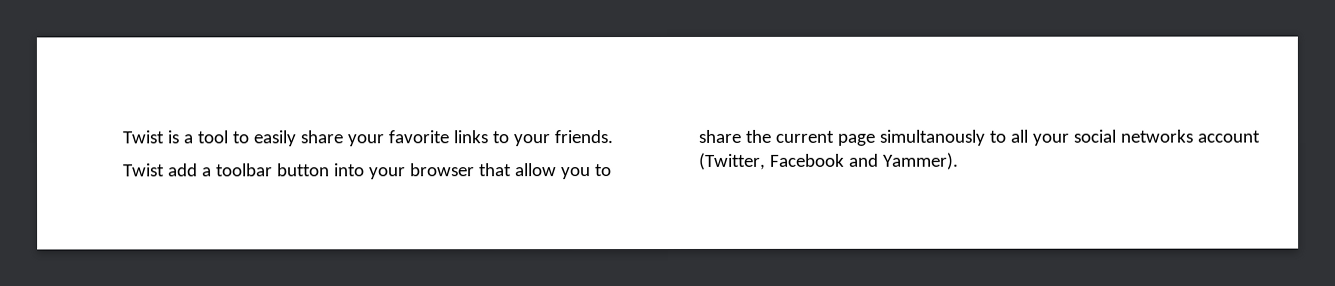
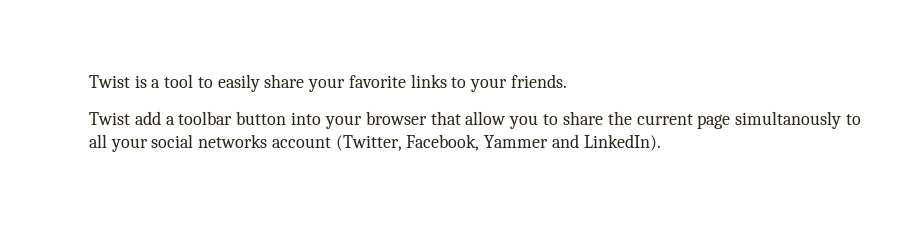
- Twist add a toolbar button into your browser that allow you to share the current page simultanously to all your social networks account (Twitter, Facebook and Yammer).
+ Twist add a toolbar button into your browser that allow you to share the current page simultanously to all your social networks account (Twitter, Facebook, Yammer and LinkedIn).

